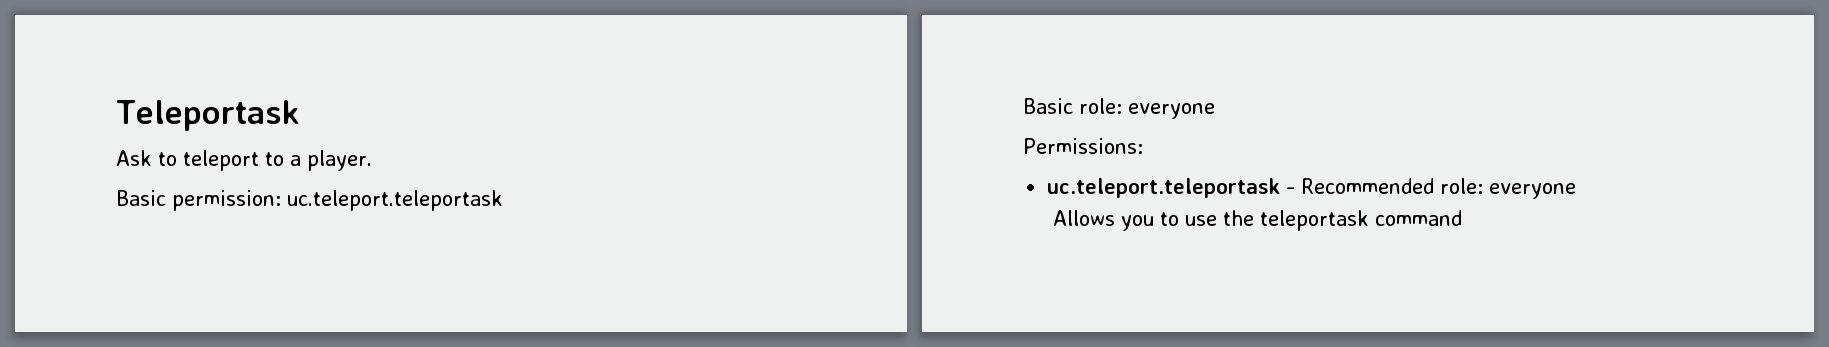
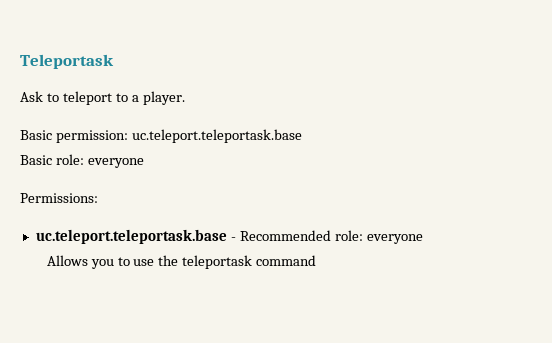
- Basic permission: uc.teleport.teleportask
+ Basic permission: uc.teleport.teleportask.base
- uc.teleport.teleportask - Recommended role: everyone
+ uc.teleport.teleportask.base - Recommended role: everyone

